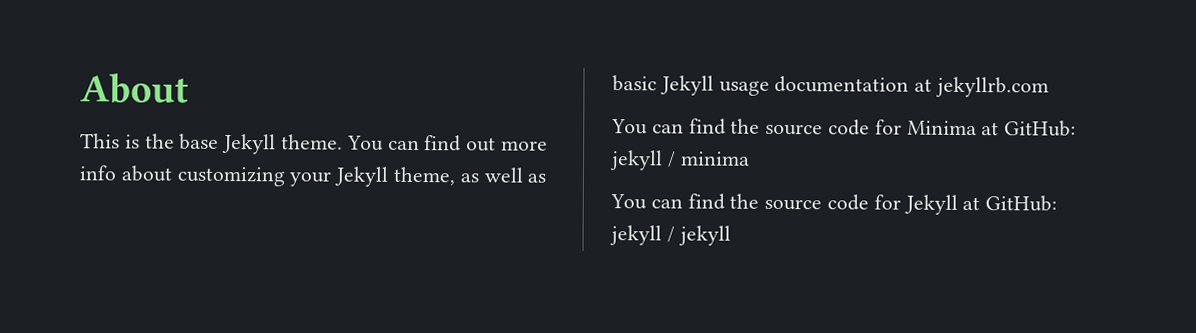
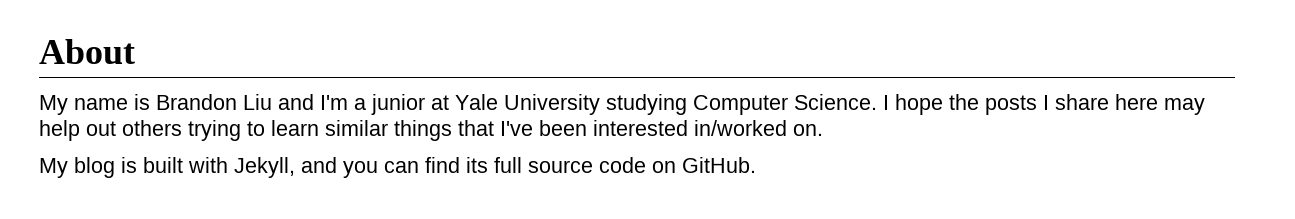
- This is the base Jekyll theme. You can find out more info about customizing your Jekyll theme, as well as basic Jekyll usage documentation at jekyllrb.com
- You can find the source code for Minima at GitHub: jekyll / minima
- You can find the source code for Jekyll at GitHub: jekyll / jekyll
+ My name is Brandon Liu and I'm a junior at Yale University studying Computer Science. I hope the posts I share here may help out others trying to learn similar things that I've been interested in/worked on.
+ My blog is built with Jekyll, and you can find its full source code on GitHub.

